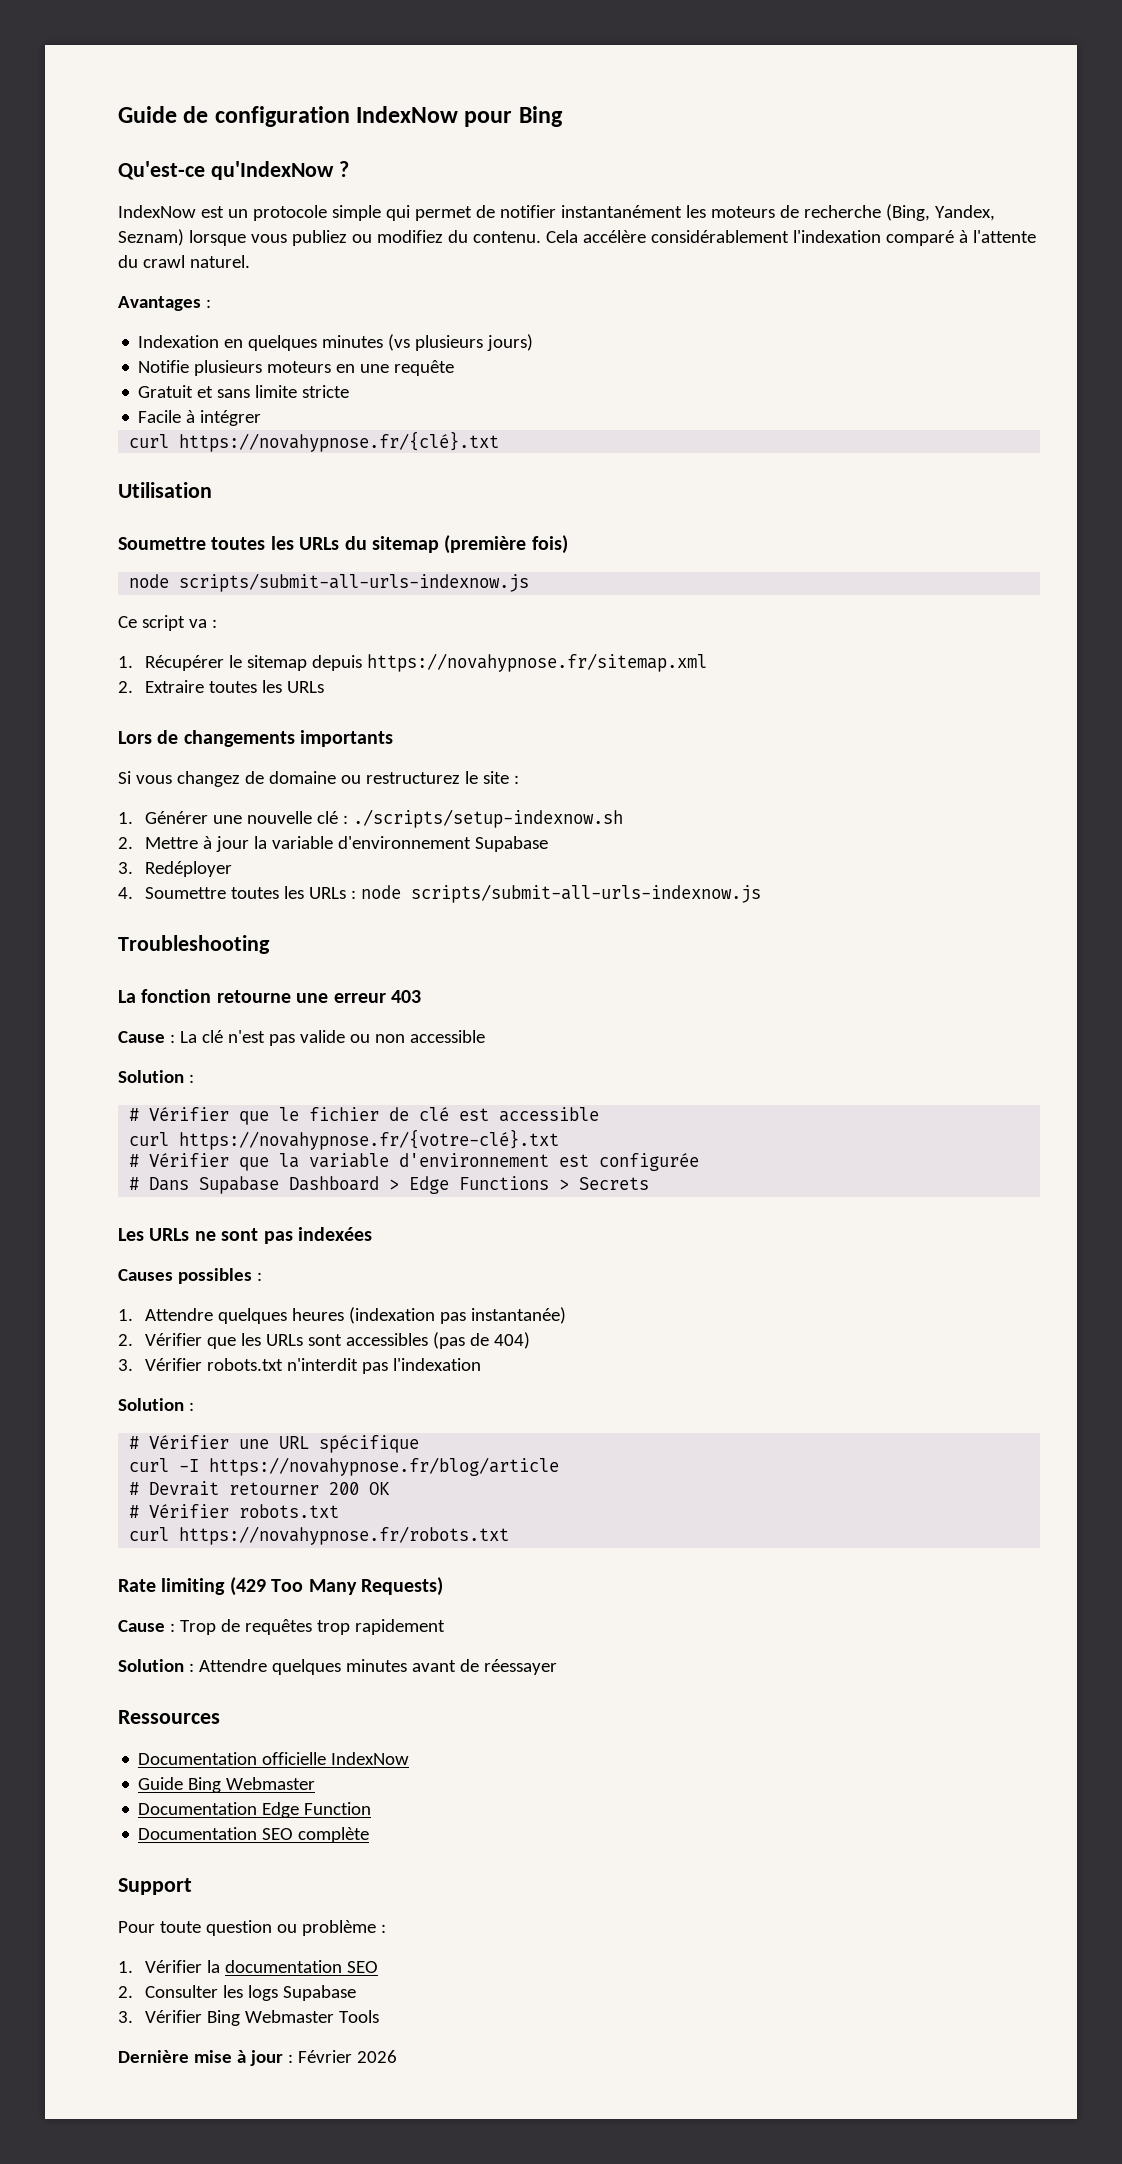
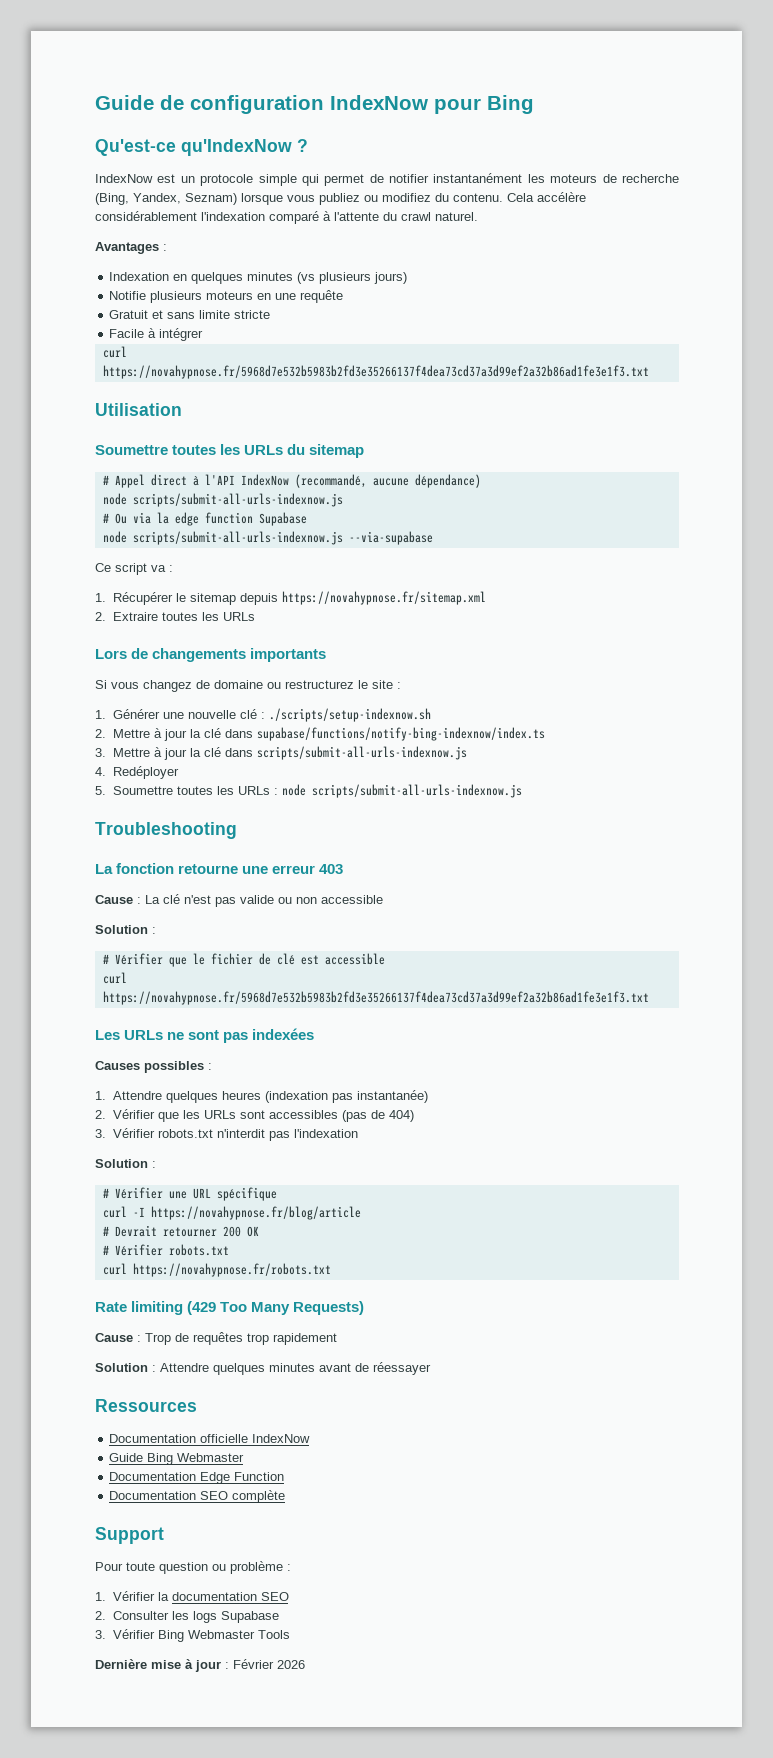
  Facile à intégrer
- curl https://novahypnose.fr/{clé}.txt
+ curl https://novahypnose.fr/5968d7e532b5983b2fd3e35266137f4dea73cd37a3d99ef2a32b86ad1fe3e1f3.txt
- Soumettre toutes les URLs du sitemap (première fois)
+ Soumettre toutes les URLs du sitemap
+ # Appel direct à l'API IndexNow (recommandé, aucune dépendance)
  node scripts/submit-all-urls-indexnow.js
+ # Ou via la edge function Supabase
+ node scripts/submit-all-urls-indexnow.js --via-supabase
- 2. Mettre à jour la variable d'environnement Supabase
- 3. Redéployer
+ 2. Mettre à jour la clé dans supabase/functions/notify-bing-indexnow/index.ts
+ 3. Mettre à jour la clé dans scripts/submit-all-urls-indexnow.js
+ 4. Redéployer
- 4. Soumettre toutes les URLs : node scripts/submit-all-urls-indexnow.js
+ 5. Soumettre toutes les URLs : node scripts/submit-all-urls-indexnow.js
  # Vérifier que le fichier de clé est accessible
- curl https://novahypnose.fr/{votre-clé}.txt
- # Vérifier que la variable d'environnement est configurée
- # Dans Supabase Dashboard > Edge Functions > Secrets
+ curl https://novahypnose.fr/5968d7e532b5983b2fd3e35266137f4dea73cd37a3d99ef2a32b86ad1fe3e1f3.txt

